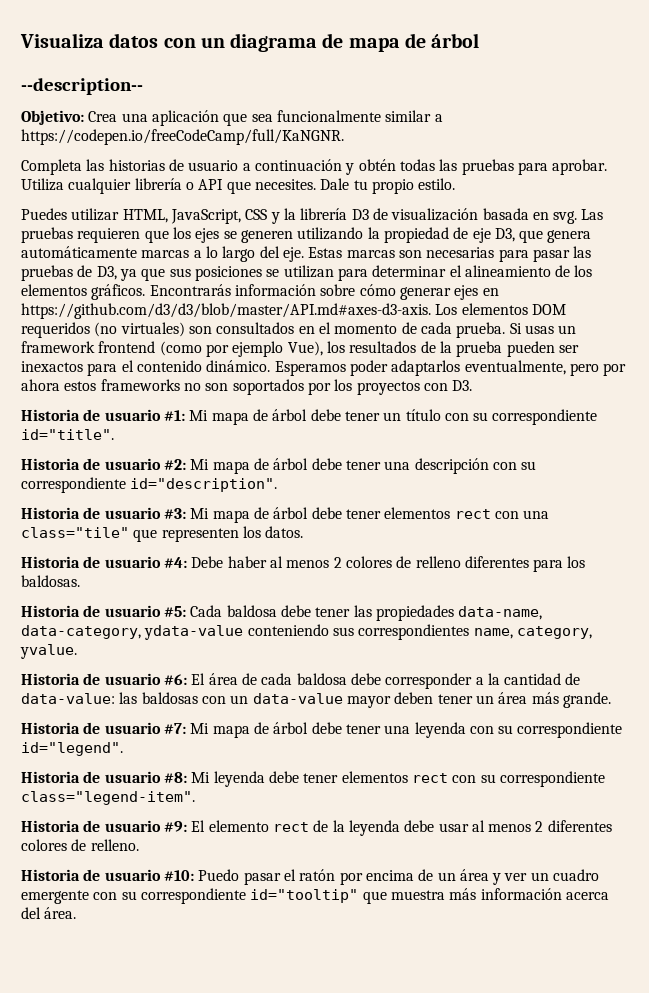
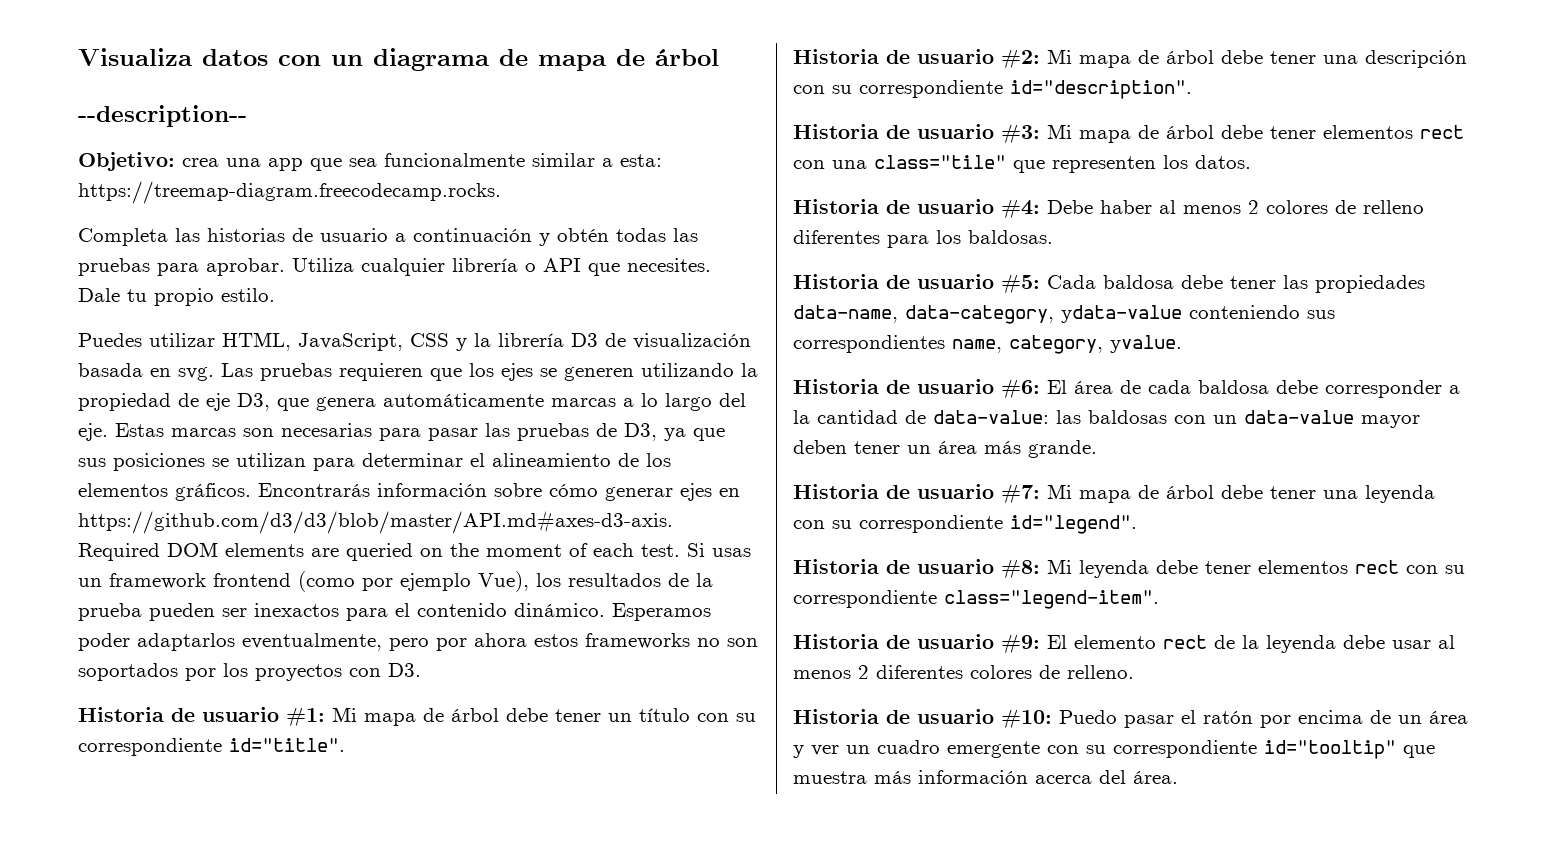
- Objetivo: Crea una aplicación que sea funcionalmente similar a https://codepen.io/freeCodeCamp/full/KaNGNR.
+ Objetivo: crea una app que sea funcionalmente similar a esta: https://treemap-diagram.freecodecamp.rocks.
- Encontrarás información sobre cómo generar ejes en https://github.com/d3/d3/blob/master/API.md#axes-d3-axis. Los elementos DOM requeridos (no virtuales) son consultados en el momento de cada prueba.
+ Encontrarás información sobre cómo generar ejes en https://github.com/d3/d3/blob/master/API.md#axes-d3-axis. Required DOM elements are queried on the moment of each test.

